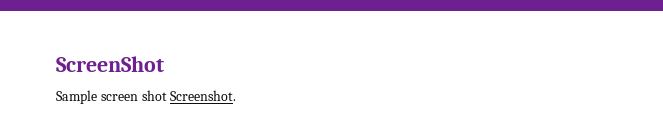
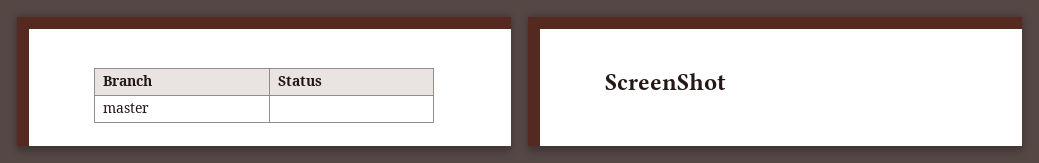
+ Branch | Status
+ master |
  ScreenShot
- Sample screen shot Screenshot.

